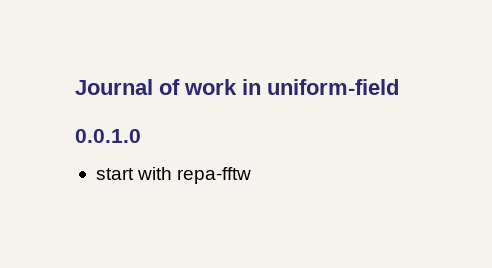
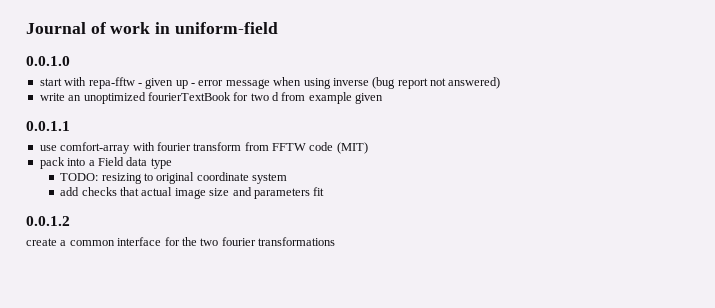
- start with repa-fftw
+ start with repa-fftw - given up - error message when using inverse (bug report not answered)
+ write an unoptimized fourierTextBook for two d from example given
+ 0.0.1.1
+ use comfort-array with fourier transform from FFTW code (MIT)
+ pack into a Field data type
+ TODO: resizing to original coordinate system
+ add checks that actual image size and parameters fit
+ 0.0.1.2
+ create a common interface for the two fourier transformations

